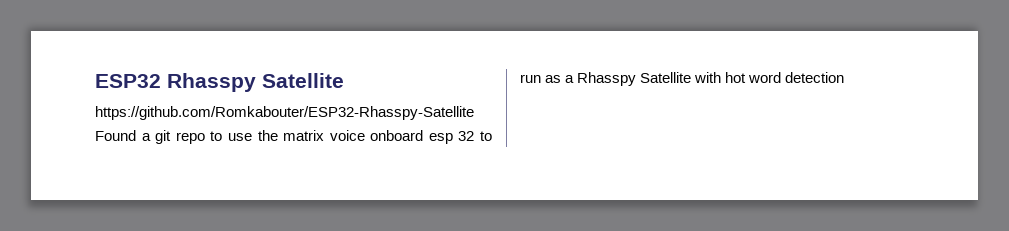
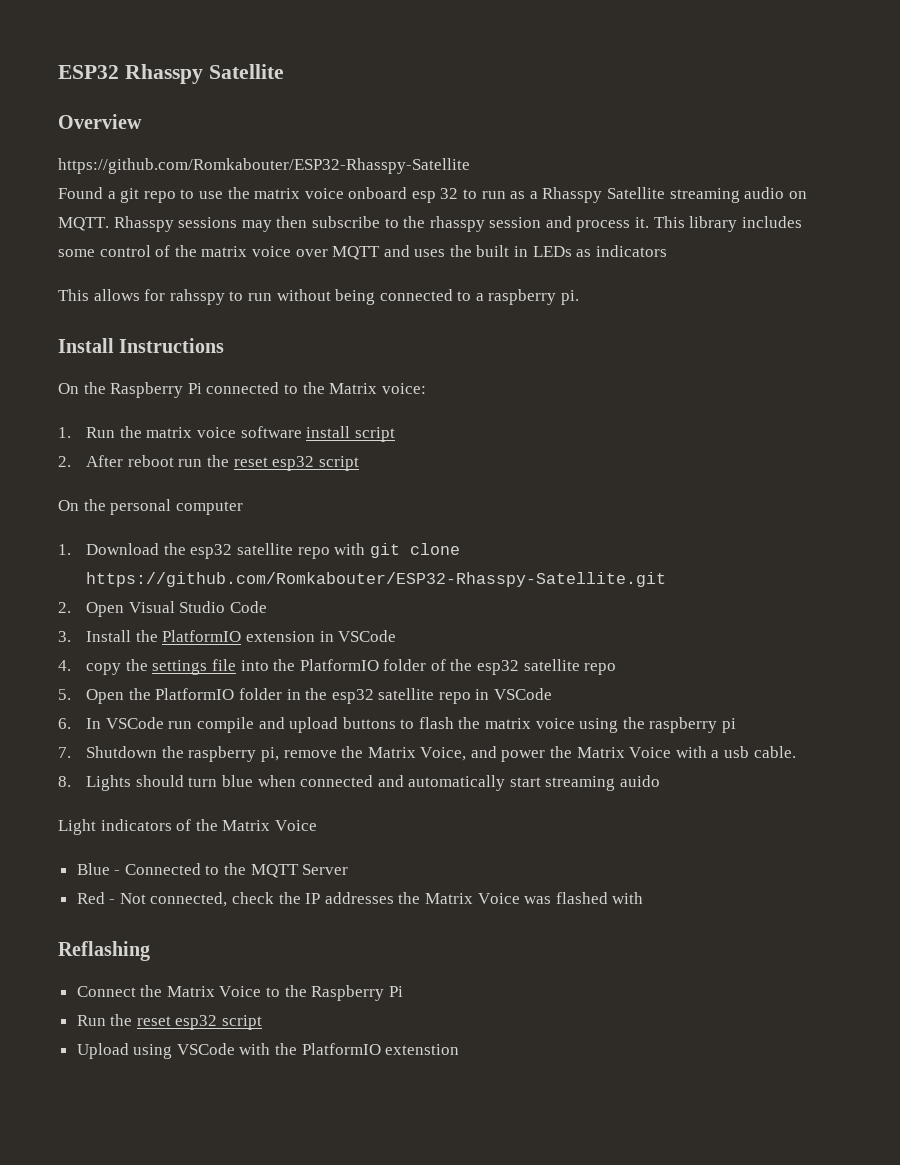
+ Overview
- Found a git repo to use the matrix voice onboard esp 32 to run as a Rhasspy Satellite with hot word detection
+ Found a git repo to use the matrix voice onboard esp 32 to run as a Rhasspy Satellite streaming audio on MQTT. Rhasspy sessions may then subscribe to the rhasspy session and process it. This library includes some control of the matrix voice over MQTT and uses the built in LEDs as indicators
+ This allows for rahsspy to run without being connected to a raspberry pi.
+ Install Instructions
+ On the Raspberry Pi connected to the Matrix voice:
+ 1. Run the matrix voice software install script
+ 2. After reboot run the reset esp32 script
+ On the personal computer
+ 1. Download the esp32 satellite repo with git clone https://github.com/Romkabouter/ESP32-Rhasspy-Satellite.git
+ 2. Open Visual Studio Code
+ 3. Install the PlatformIO extension in VSCode
+ 4. copy the settings file into the PlatformIO folder of the esp32 satellite repo
+ 5. Open the PlatformIO folder in the esp32 satellite repo in VSCode
+ 6. In VSCode run compile and upload buttons to flash the matrix voice using the raspberry pi
+ 7. Shutdown the raspberry pi, remove the Matrix Voice, and power the Matrix Voice with a usb cable.
+ 8. Lights should turn blue when connected and automatically start streaming auido
+ Light indicators of the Matrix Voice
+ Blue - Connected to the MQTT Server
+ Red - Not connected, check the IP addresses the Matrix Voice was flashed with
+ Reflashing
+ Connect the Matrix Voice to the Raspberry Pi
+ Run the reset esp32 script
+ Upload using VSCode with the PlatformIO extenstion

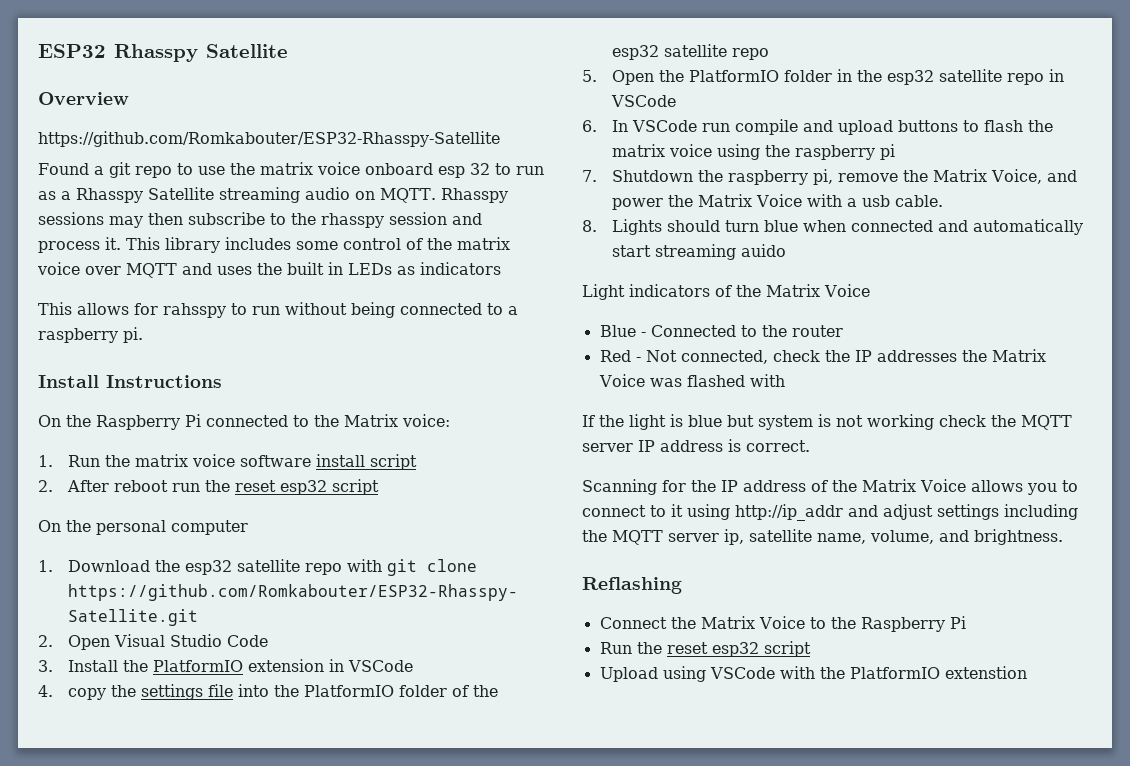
- Blue - Connected to the MQTT Server
+ Blue - Connected to the router
+ If the light is blue but system is not working check the MQTT server IP address is correct.
+ Scanning for the IP address of the Matrix Voice allows you to connect to it using http://ip_addr and adjust settings including the MQTT server ip, satellite name, volume, and brightness.

